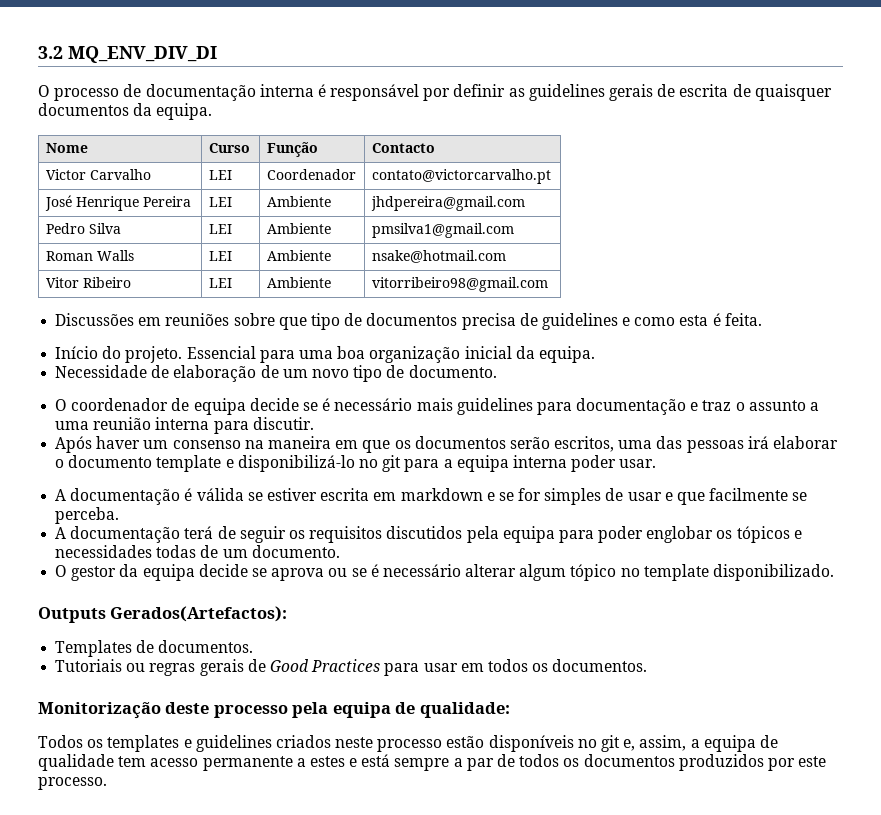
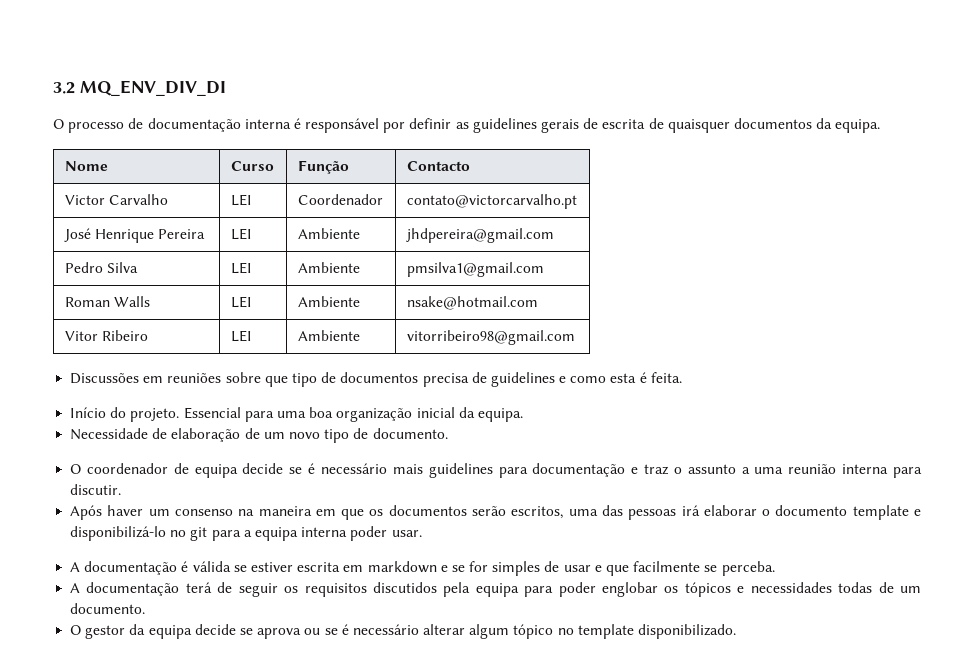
- Outputs Gerados(Artefactos):
- Templates de documentos.
- Tutoriais ou regras gerais de Good Practices para usar em todos os documentos.
- Monitorização deste processo pela equipa de qualidade:
- Todos os templates e guidelines criados neste processo estão disponíveis no git e, assim, a equipa de qualidade tem acesso permanente a estes e está sempre a par de todos os documentos produzidos por este processo.

